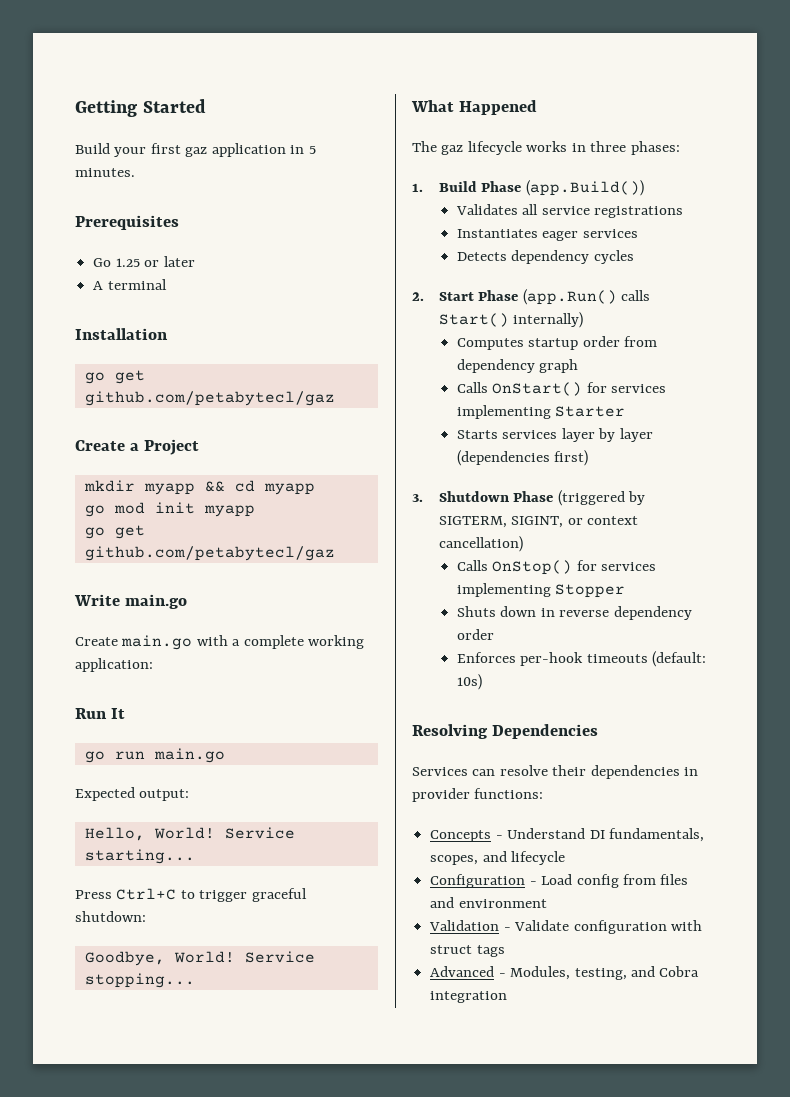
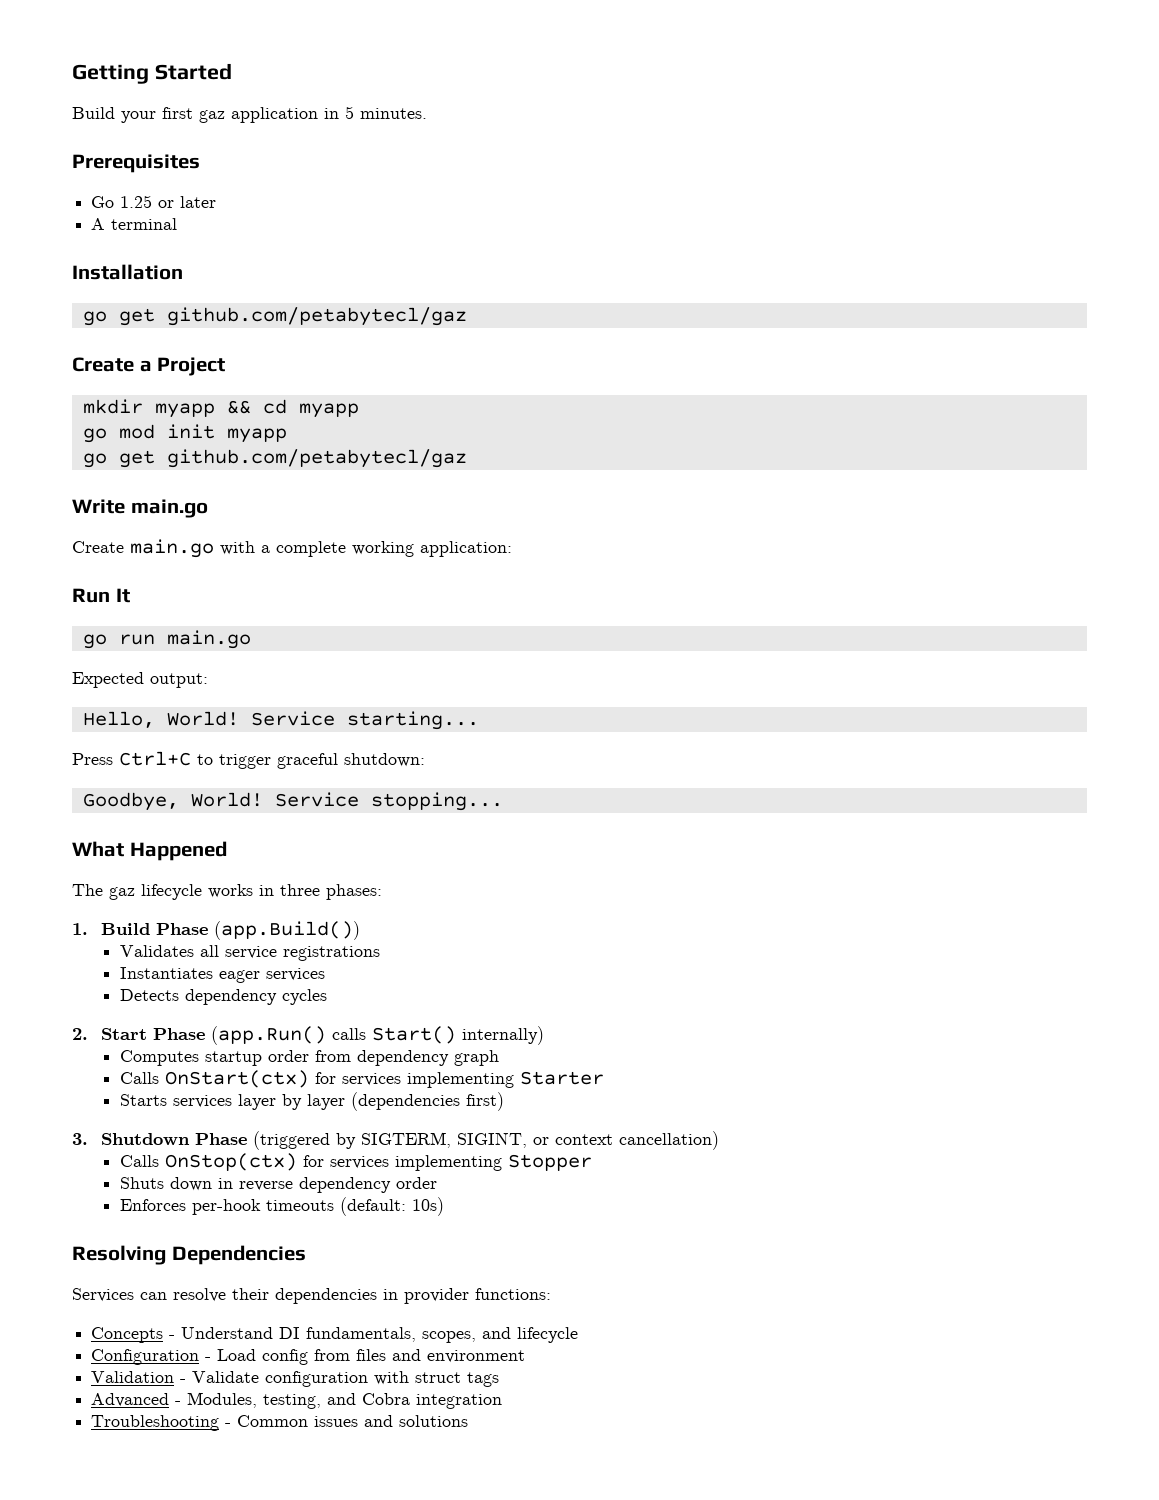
- Calls OnStart() for services implementing Starter
+ Calls OnStart(ctx) for services implementing Starter
- Calls OnStop() for services implementing Stopper
+ Calls OnStop(ctx) for services implementing Stopper
+ Troubleshooting - Common issues and solutions

